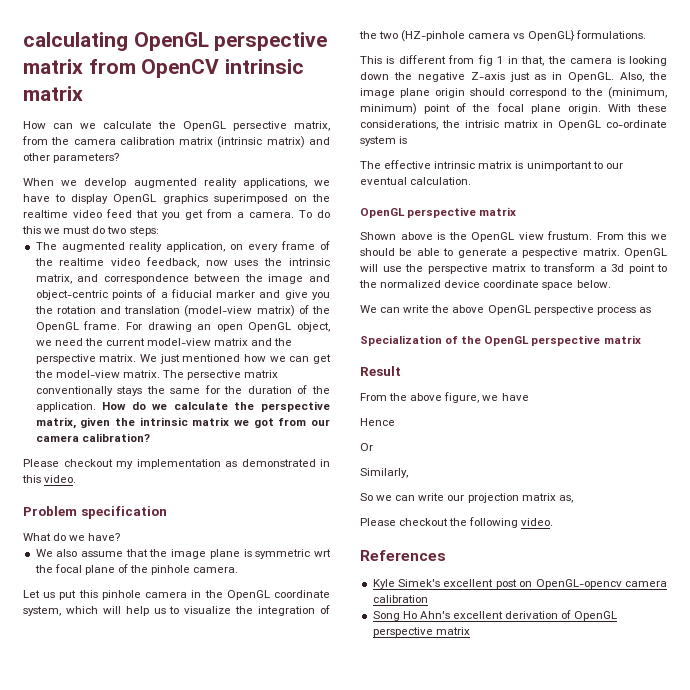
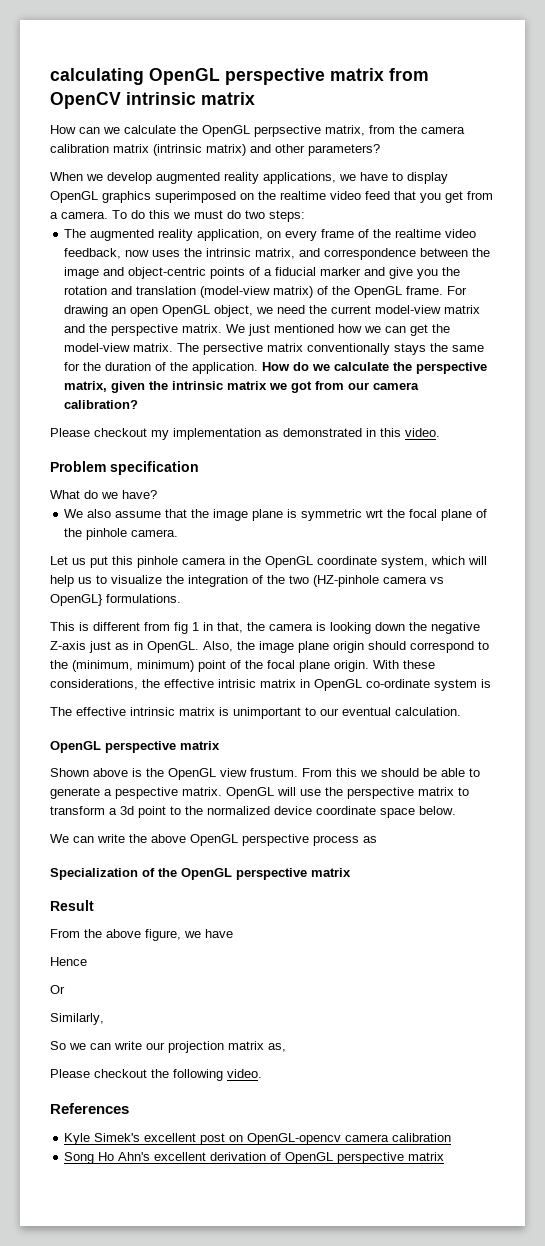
- How can we calculate the OpenGL persective matrix, from the camera calibration matrix (intrinsic matrix) and other parameters?
+ How can we calculate the OpenGL perpsective matrix, from the camera calibration matrix (intrinsic matrix) and other parameters?
- With these considerations, the intrisic matrix in OpenGL co-ordinate system is
+ With these considerations, the effective intrisic matrix in OpenGL co-ordinate system is

